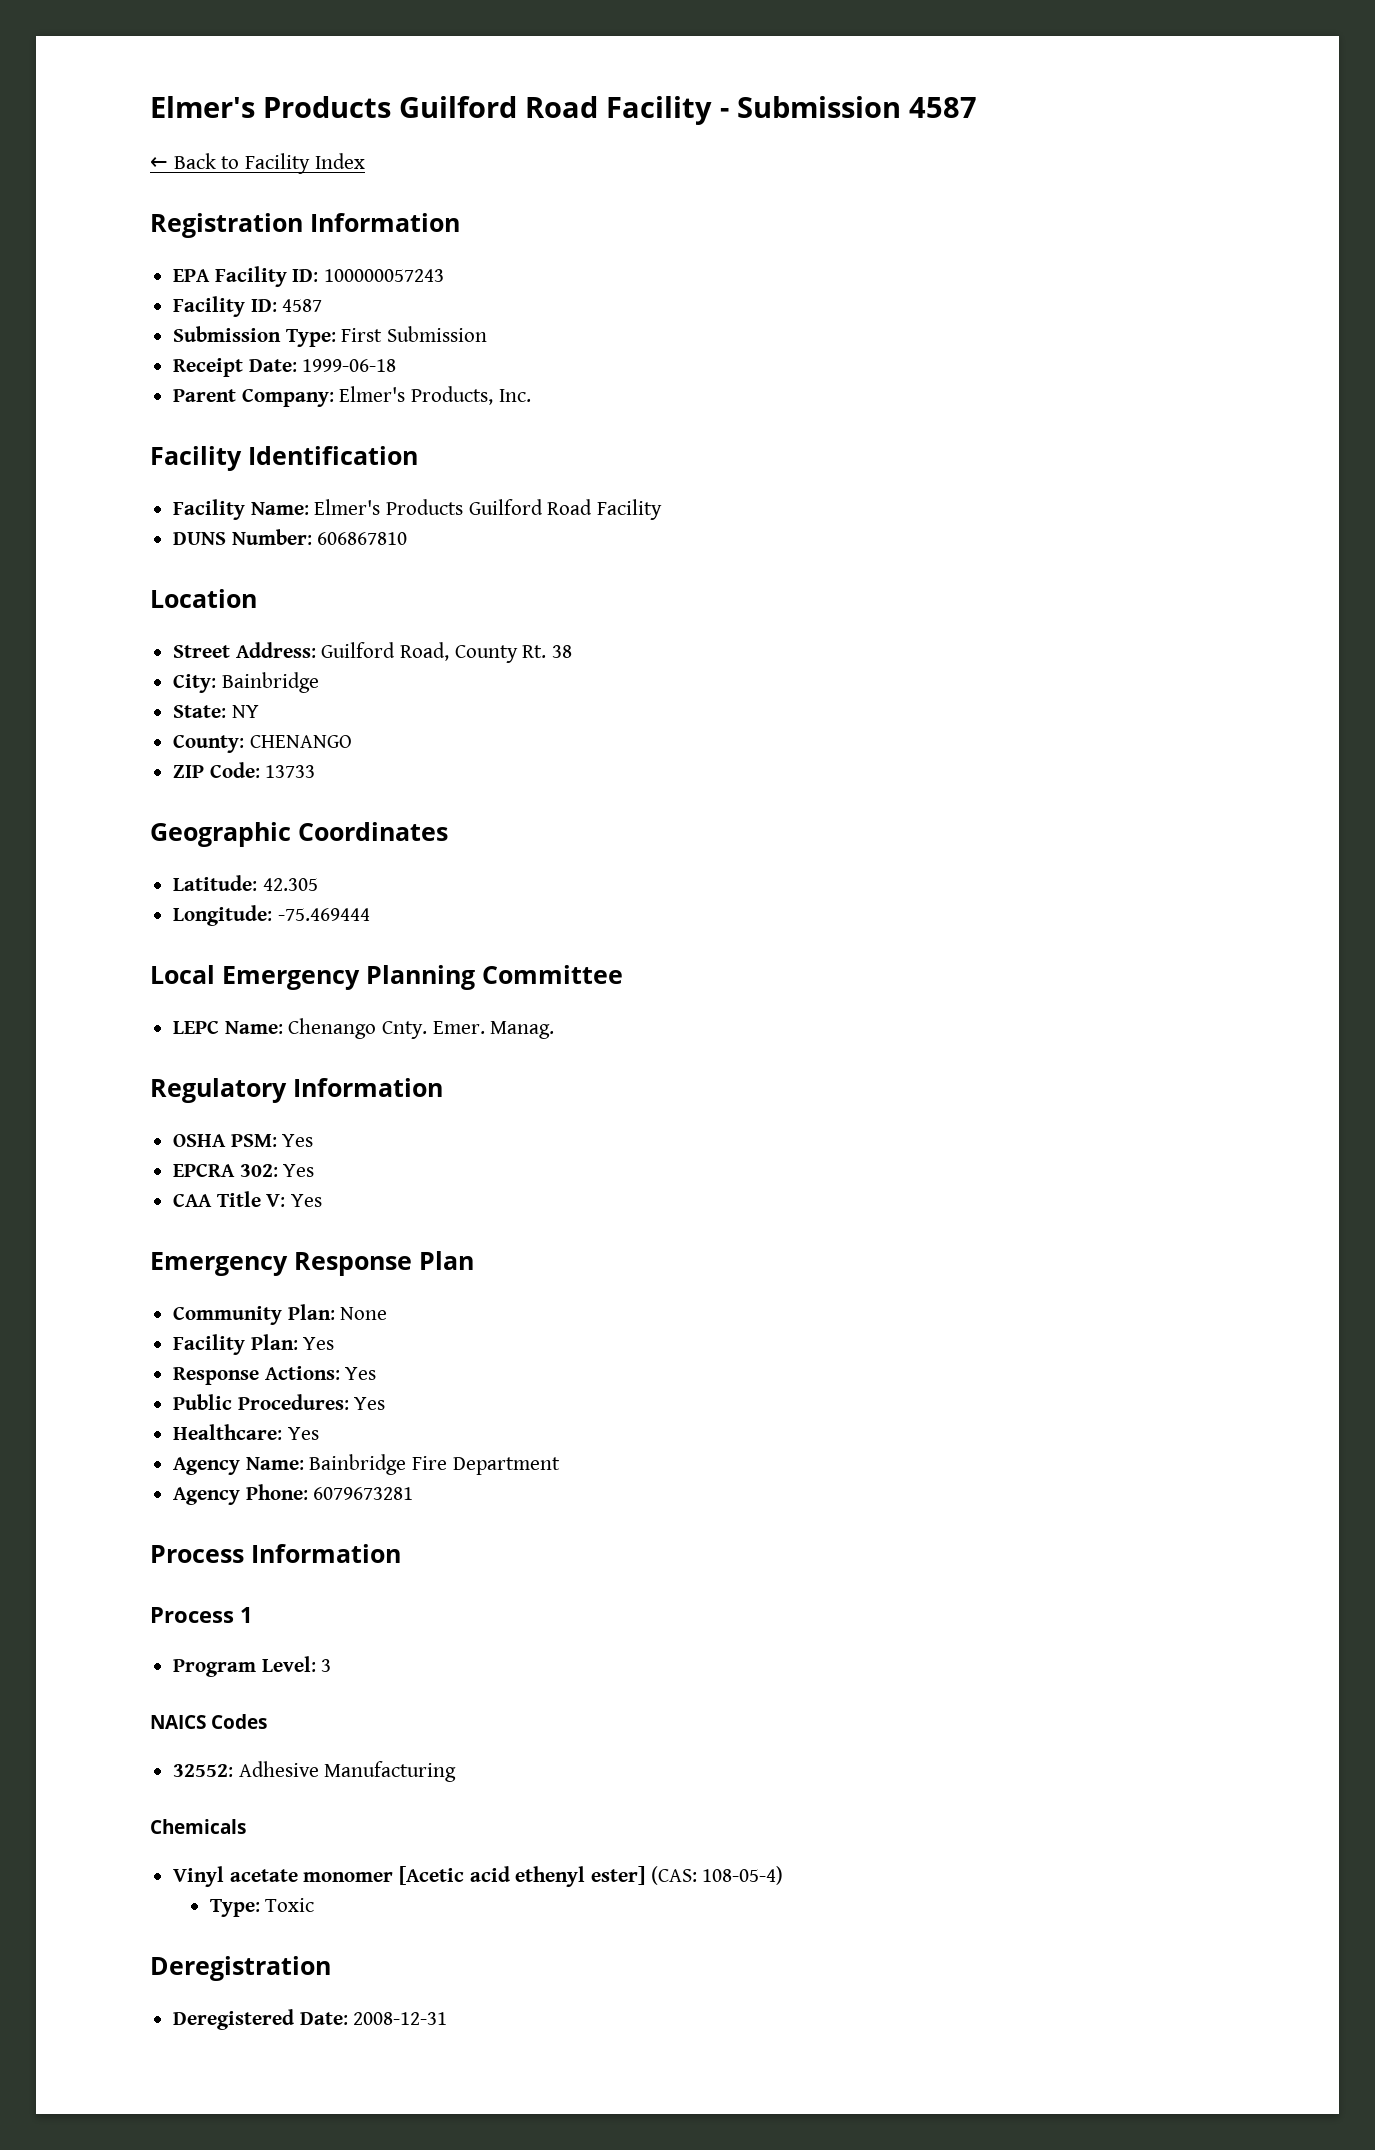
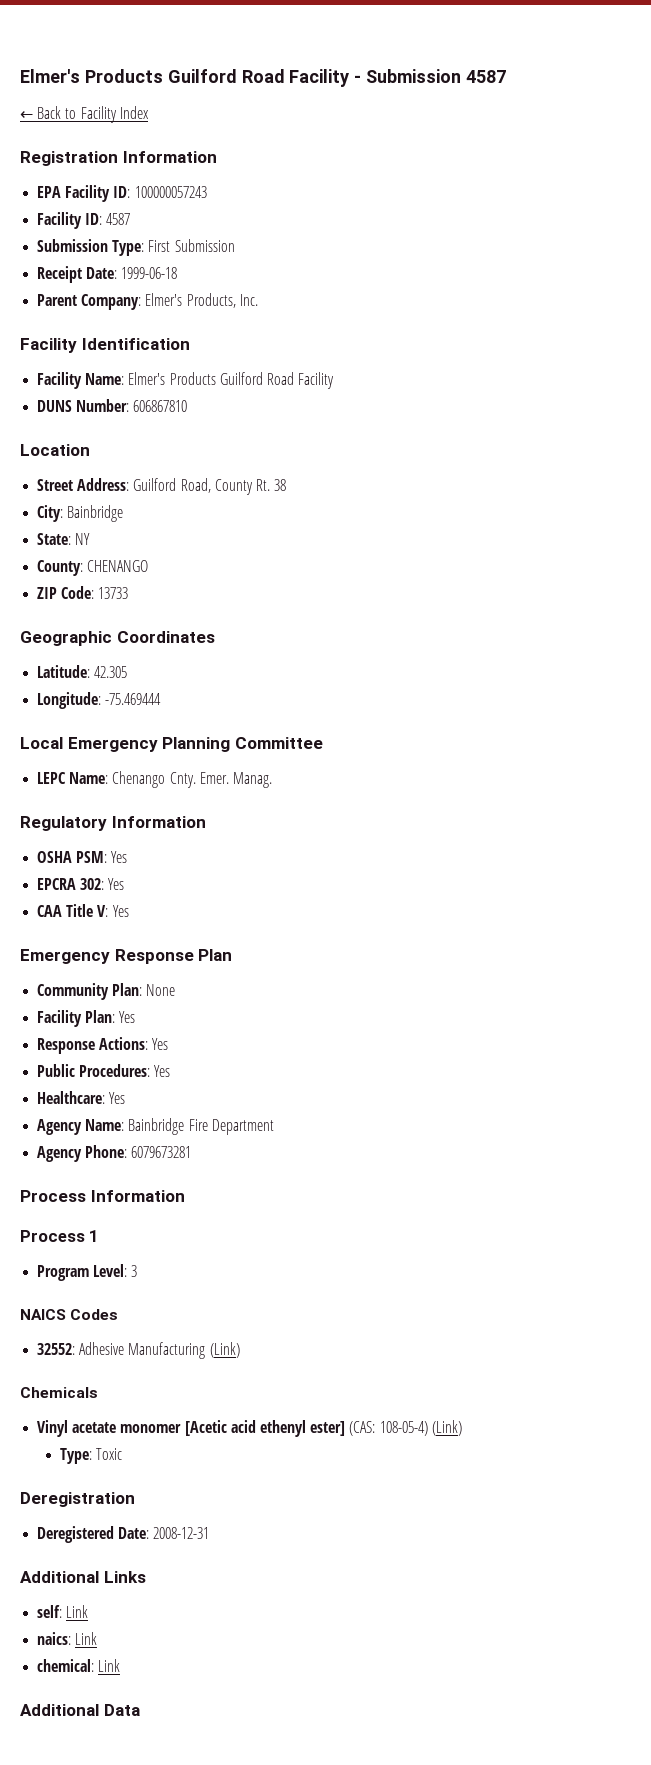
- 32552: Adhesive Manufacturing
+ 32552: Adhesive Manufacturing (Link)
- Vinyl acetate monomer [Acetic acid ethenyl ester] (CAS: 108-05-4)
+ Vinyl acetate monomer [Acetic acid ethenyl ester] (CAS: 108-05-4) (Link)
+ Additional Links
+ self: Link
+ naics: Link
+ chemical: Link
+ Additional Data

